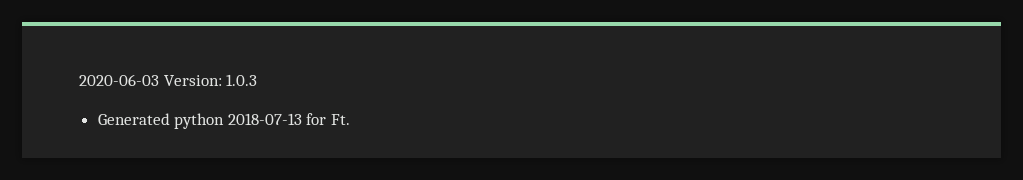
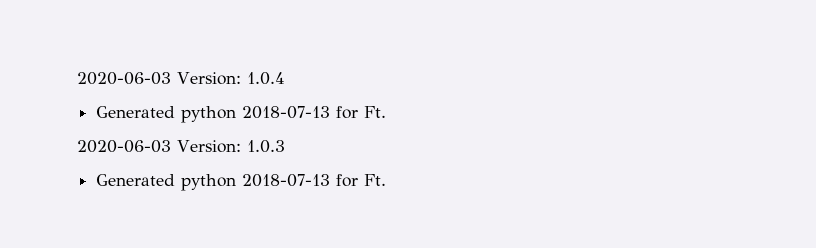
+ 2020-06-03 Version: 1.0.4
+ Generated python 2018-07-13 for Ft.

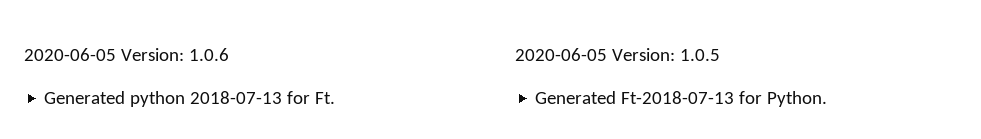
- 2020-06-03 Version: 1.0.4
+ 2020-06-05 Version: 1.0.6
- 2020-06-03 Version: 1.0.3
- Generated python 2018-07-13 for Ft.
+ 2020-06-05 Version: 1.0.5
+ Generated Ft-2018-07-13 for Python.

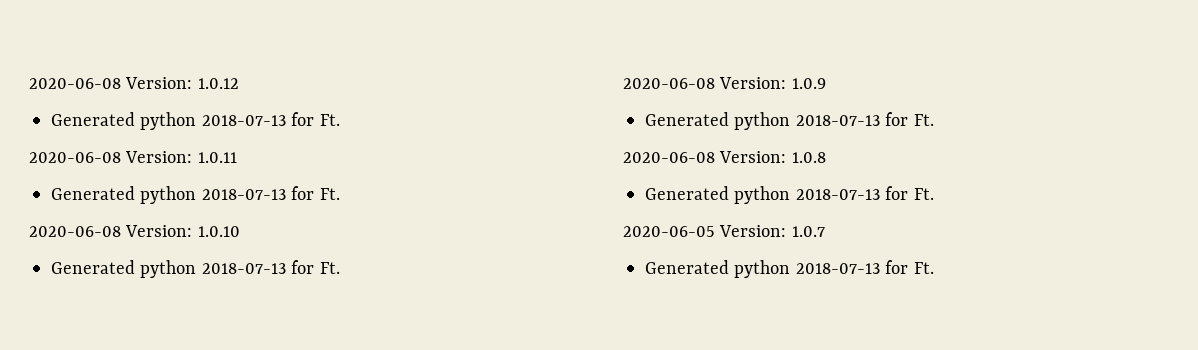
- 2020-06-05 Version: 1.0.6
+ 2020-06-08 Version: 1.0.12
+ Generated python 2018-07-13 for Ft.
+ 2020-06-08 Version: 1.0.11
+ Generated python 2018-07-13 for Ft.
+ 2020-06-08 Version: 1.0.10
+ Generated python 2018-07-13 for Ft.
+ 2020-06-08 Version: 1.0.9
+ Generated python 2018-07-13 for Ft.
+ 2020-06-08 Version: 1.0.8
- 2020-06-05 Version: 1.0.5
- Generated Ft-2018-07-13 for Python.
+ 2020-06-05 Version: 1.0.7
+ Generated python 2018-07-13 for Ft.

